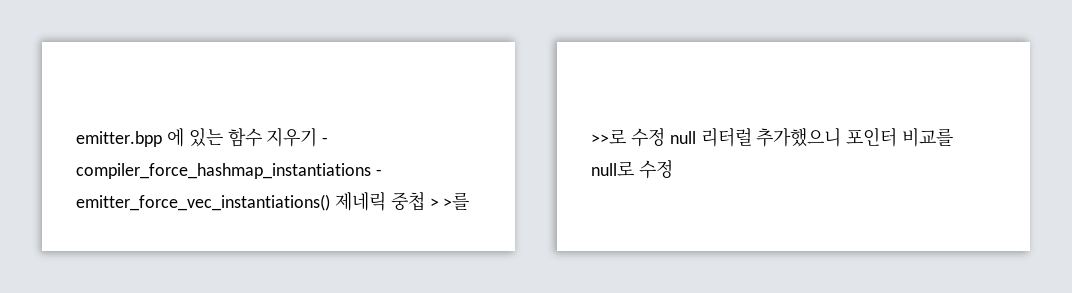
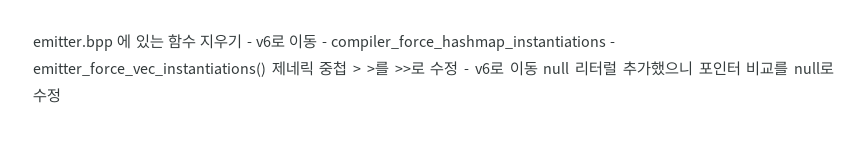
- emitter.bpp 에 있는 함수 지우기 - compiler_force_hashmap_instantiations - emitter_force_vec_instantiations() 제네릭 중첩 > >를 >>로 수정 null 리터럴 추가했으니 포인터 비교를 null로 수정
+ emitter.bpp 에 있는 함수 지우기 - v6로 이동 - compiler_force_hashmap_instantiations - emitter_force_vec_instantiations() 제네릭 중첩 > >를 >>로 수정 - v6로 이동 null 리터럴 추가했으니 포인터 비교를 null로 수정

